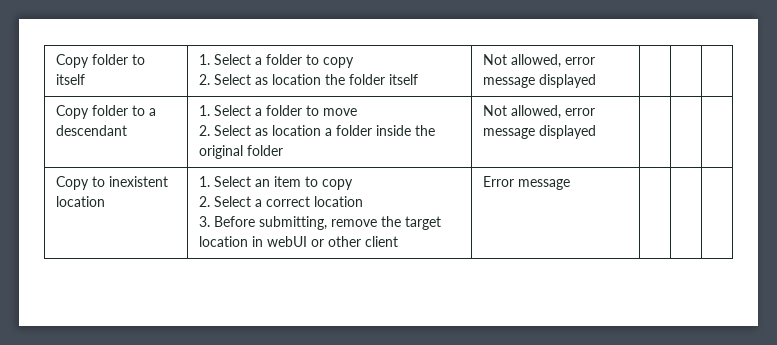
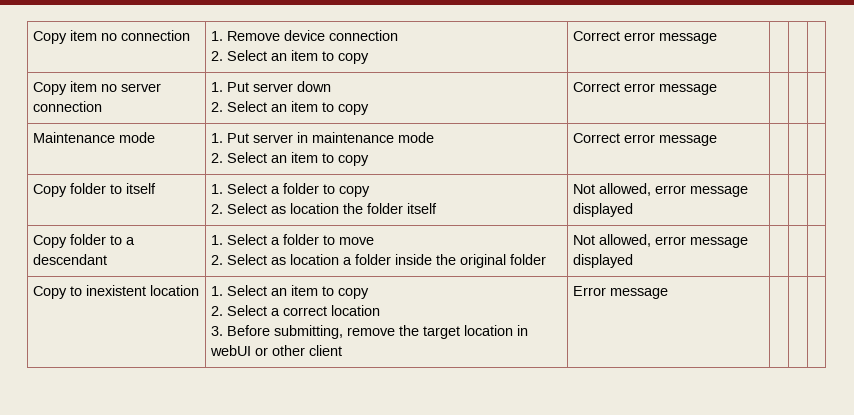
+ Copy item no connection | 1. Remove device connection
+ 2. Select an item to copy | Correct error message | | |
+ Copy item no server connection | 1. Put server down
+ 2. Select an item to copy | Correct error message | | |
+ Maintenance mode | 1. Put server in maintenance mode
+ 2. Select an item to copy | Correct error message | | |

